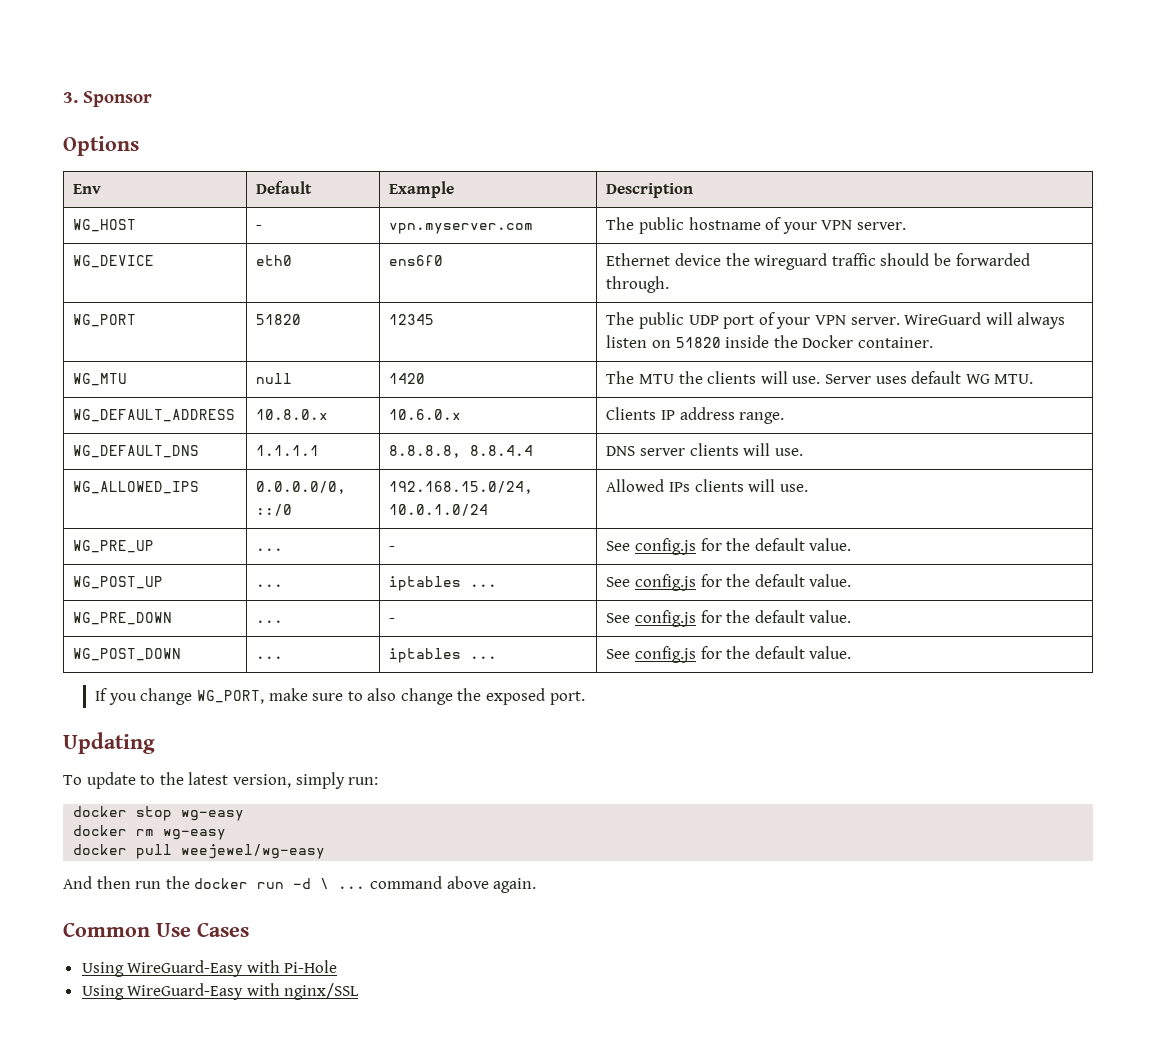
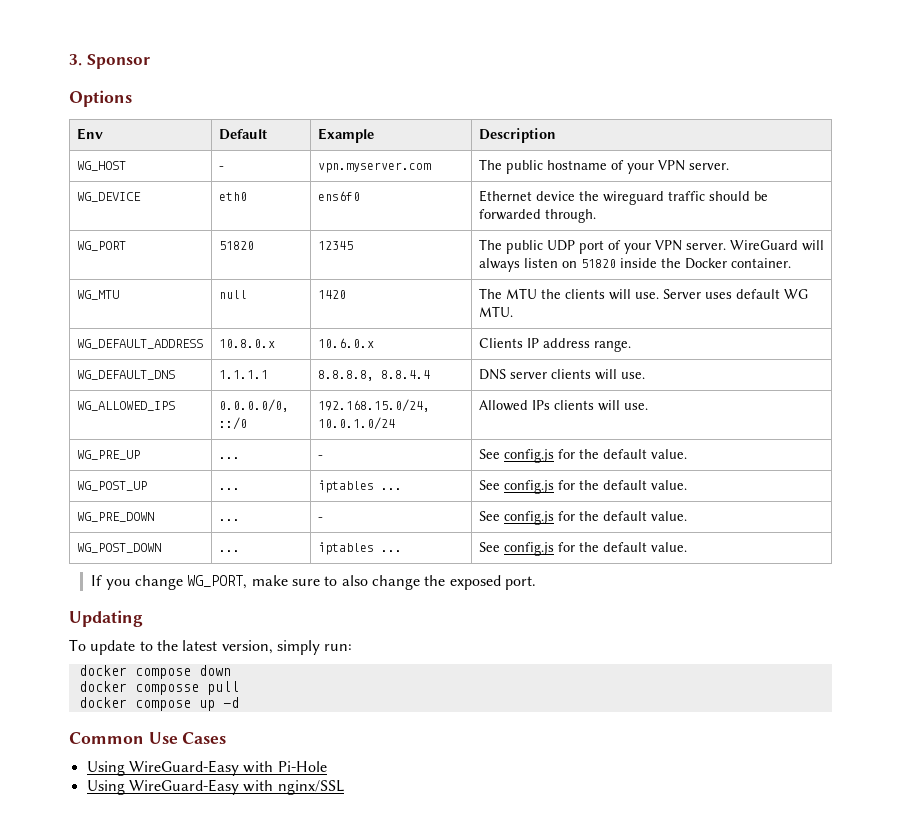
- docker stop wg-easy
- docker rm wg-easy
- docker pull weejewel/wg-easy
- And then run the docker run -d \ ... command above again.
+ docker compose down
+ docker composse pull
+ docker compose up -d

